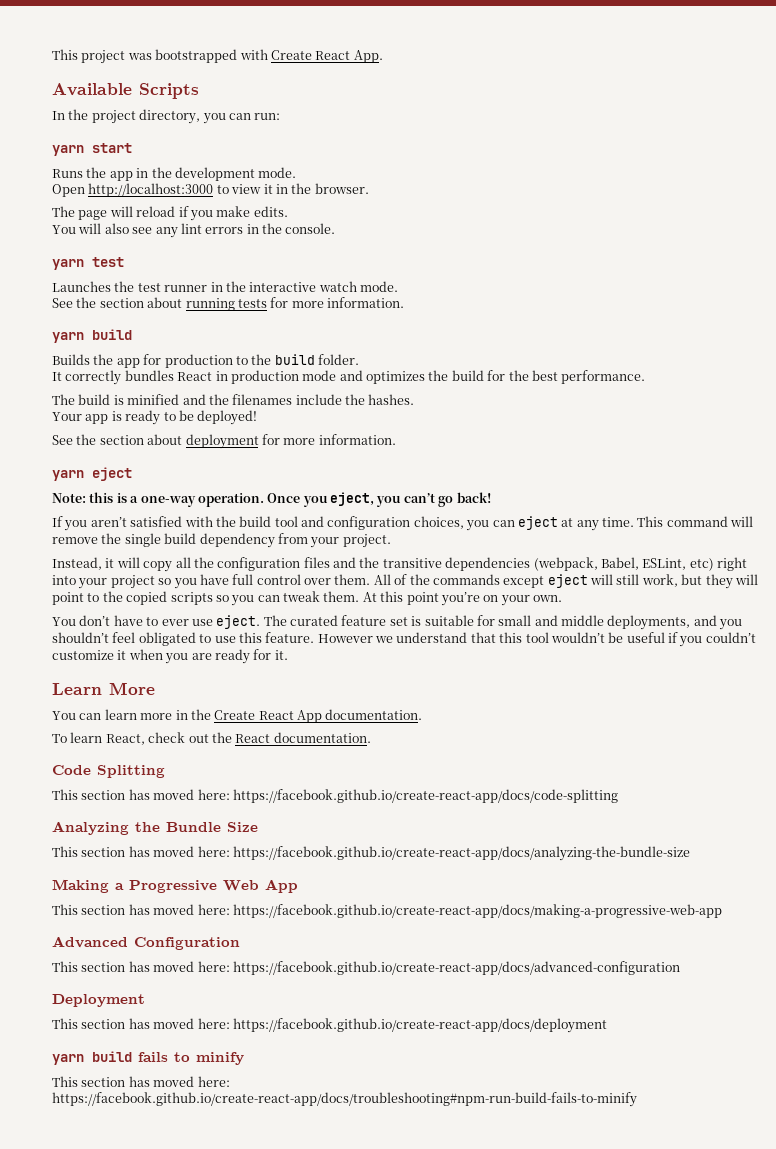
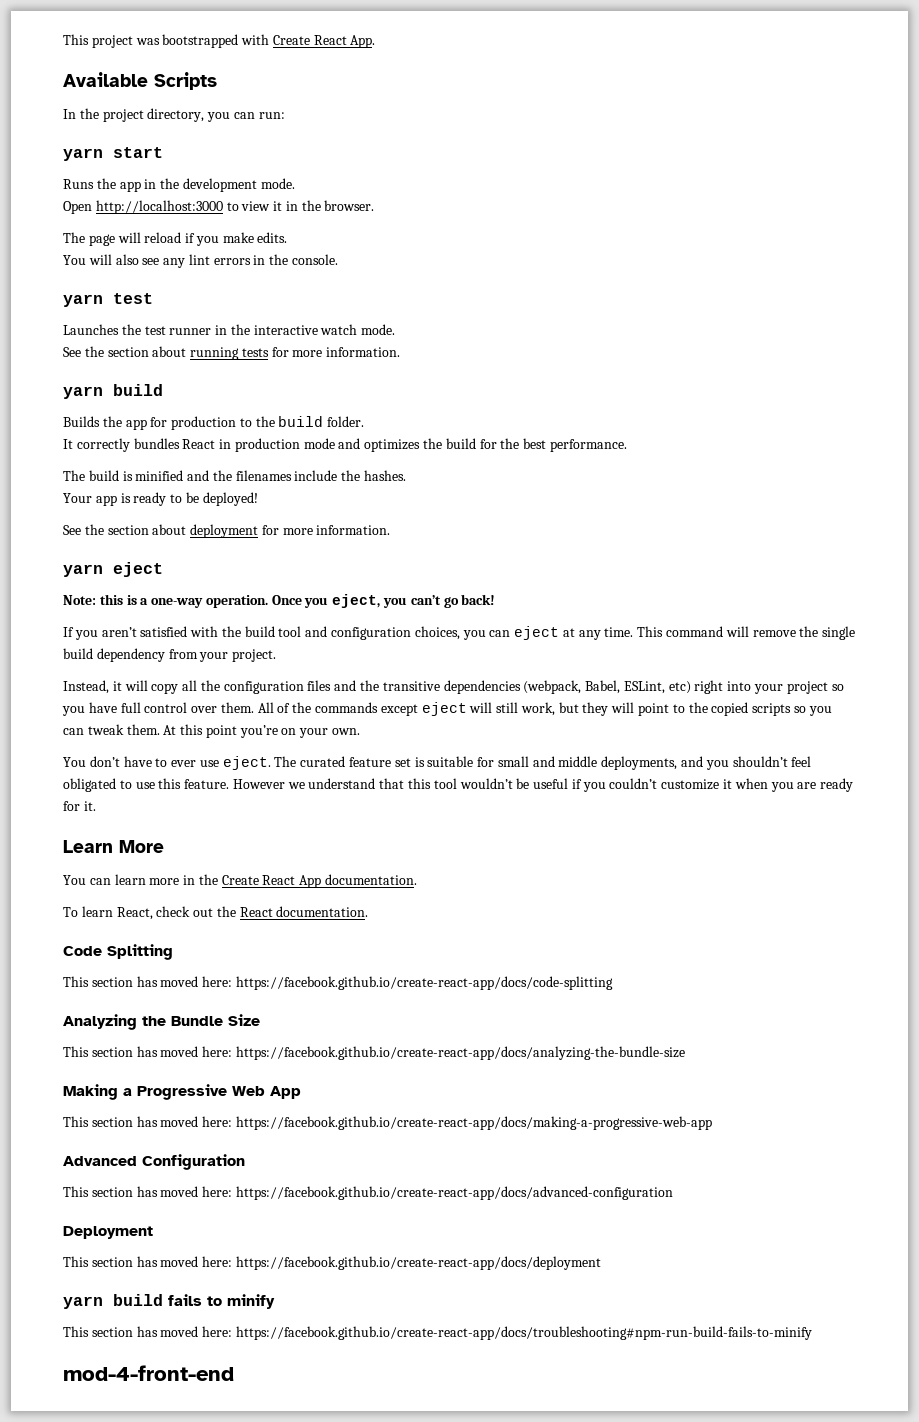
+ mod-4-front-end

